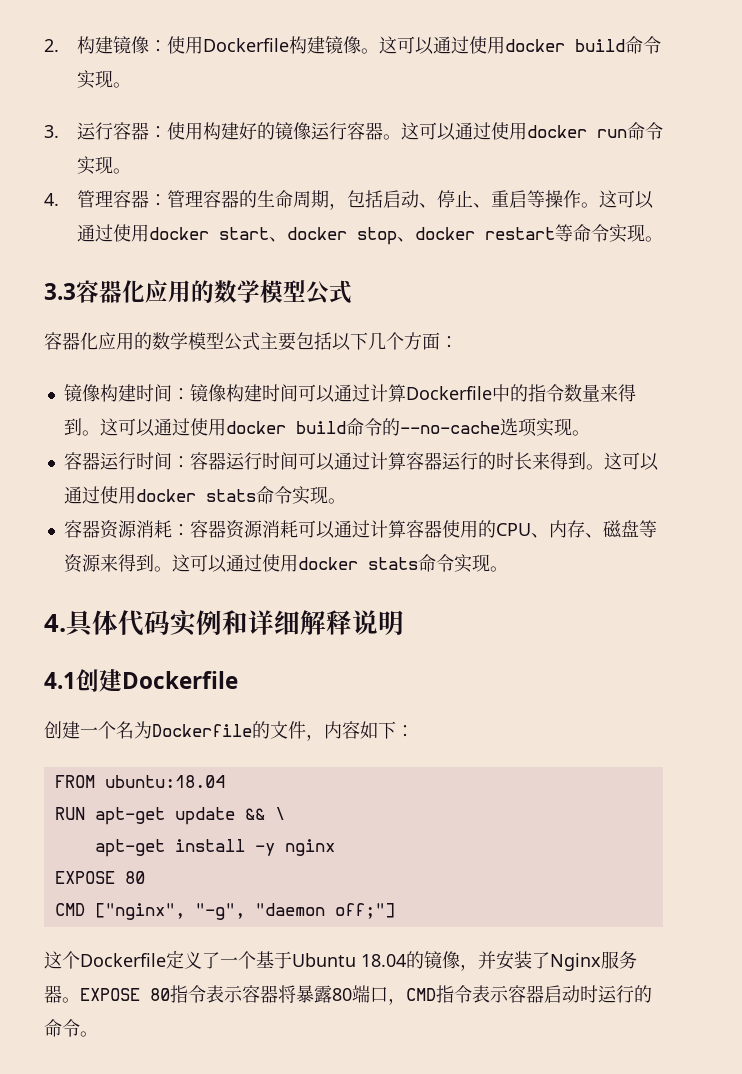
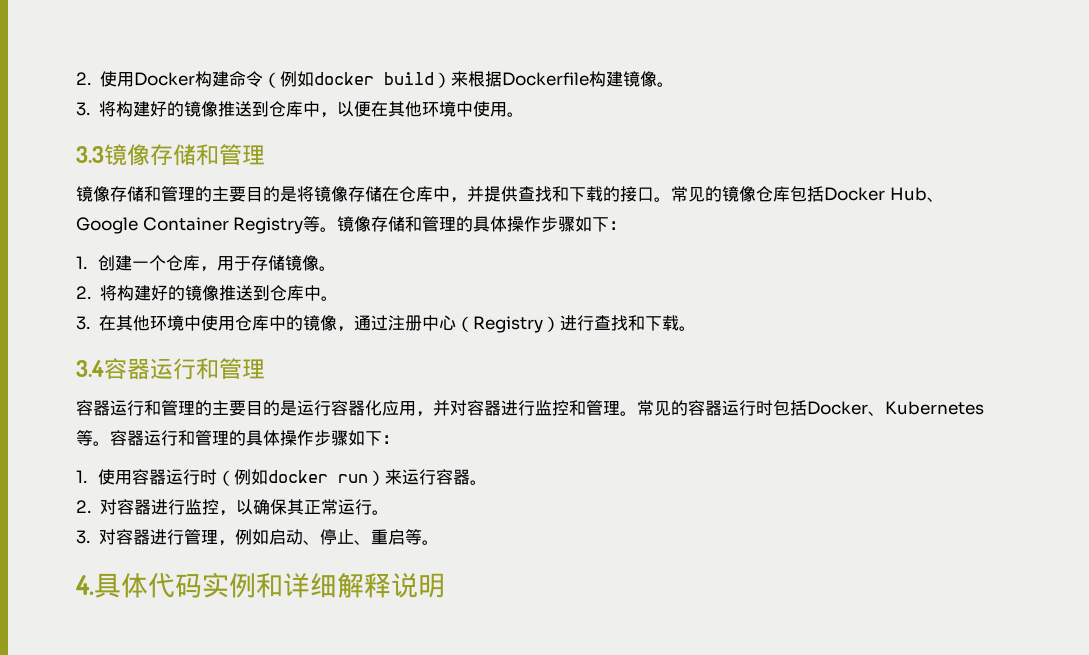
- 2.构建镜像：使用Dockerfile构建镜像。这可以通过使用docker build命令实现。
- 3.运行容器：使用构建好的镜像运行容器。这可以通过使用docker run命令实现。
- 4.管理容器：管理容器的生命周期，包括启动、停止、重启等操作。这可以通过使用docker start、docker stop、docker restart等命令实现。
- 3.3容器化应用的数学模型公式
- 容器化应用的数学模型公式主要包括以下几个方面：
- 镜像构建时间：镜像构建时间可以通过计算Dockerfile中的指令数量来得到。这可以通过使用docker build命令的--no-cache选项实现。
- 容器运行时间：容器运行时间可以通过计算容器运行的时长来得到。这可以通过使用docker stats命令实现。
- 容器资源消耗：容器资源消耗可以通过计算容器使用的CPU、内存、磁盘等资源来得到。这可以通过使用docker stats命令实现。
+ 2.使用Docker构建命令（例如docker build）来根据Dockerfile构建镜像。
+ 3.将构建好的镜像推送到仓库中，以便在其他环境中使用。
+ 3.3镜像存储和管理
+ 镜像存储和管理的主要目的是将镜像存储在仓库中，并提供查找和下载的接口。常见的镜像仓库包括Docker Hub、Google Container Registry等。镜像存储和管理的具体操作步骤如下：
+ 1.创建一个仓库，用于存储镜像。
+ 2.将构建好的镜像推送到仓库中。
+ 3.在其他环境中使用仓库中的镜像，通过注册中心（Registry）进行查找和下载。
+ 3.4容器运行和管理
+ 容器运行和管理的主要目的是运行容器化应用，并对容器进行监控和管理。常见的容器运行时包括Docker、Kubernetes等。容器运行和管理的具体操作步骤如下：
+ 1.使用容器运行时（例如docker run）来运行容器。
+ 2.对容器进行监控，以确保其正常运行。
+ 3.对容器进行管理，例如启动、停止、重启等。
- 4.1创建Dockerfile
- 创建一个名为Dockerfile的文件，内容如下：
- FROM ubuntu:18.04
- RUN apt-get update && \
- apt-get install -y nginx
- EXPOSE 80
- CMD ["nginx", "-g", "daemon off;"]
- 这个Dockerfile定义了一个基于Ubuntu 18.04的镜像，并安装了Nginx服务器。EXPOSE 80指令表示容器将暴露80端口，CMD指令表示容器启动时运行的命令。

